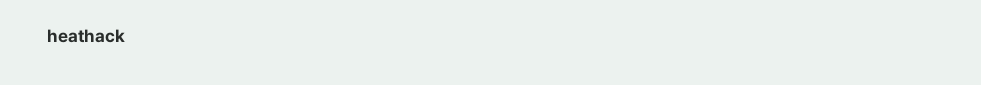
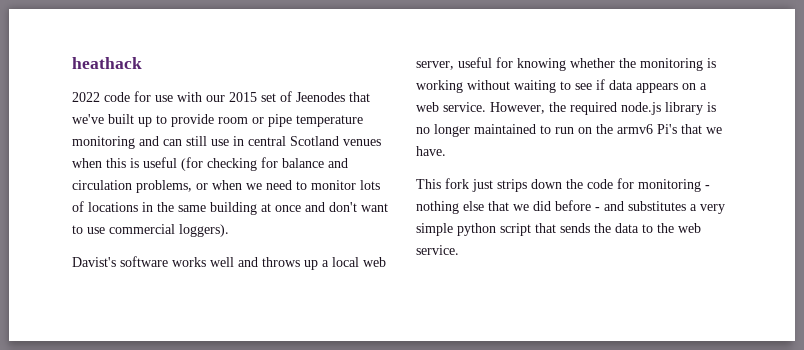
+ 2022 code for use with our 2015 set of Jeenodes that we've built up to provide room or pipe temperature monitoring and can still use in central Scotland venues when this is useful (for checking for balance and circulation problems, or when we need to monitor lots of locations in the same building at once and don't want to use commercial loggers).
+ Davist's software works well and throws up a local web server, useful for knowing whether the monitoring is working without waiting to see if data appears on a web service. However, the required node.js library is no longer maintained to run on the armv6 Pi's that we have.
+ This fork just strips down the code for monitoring - nothing else that we did before - and substitutes a very simple python script that sends the data to the web service.

